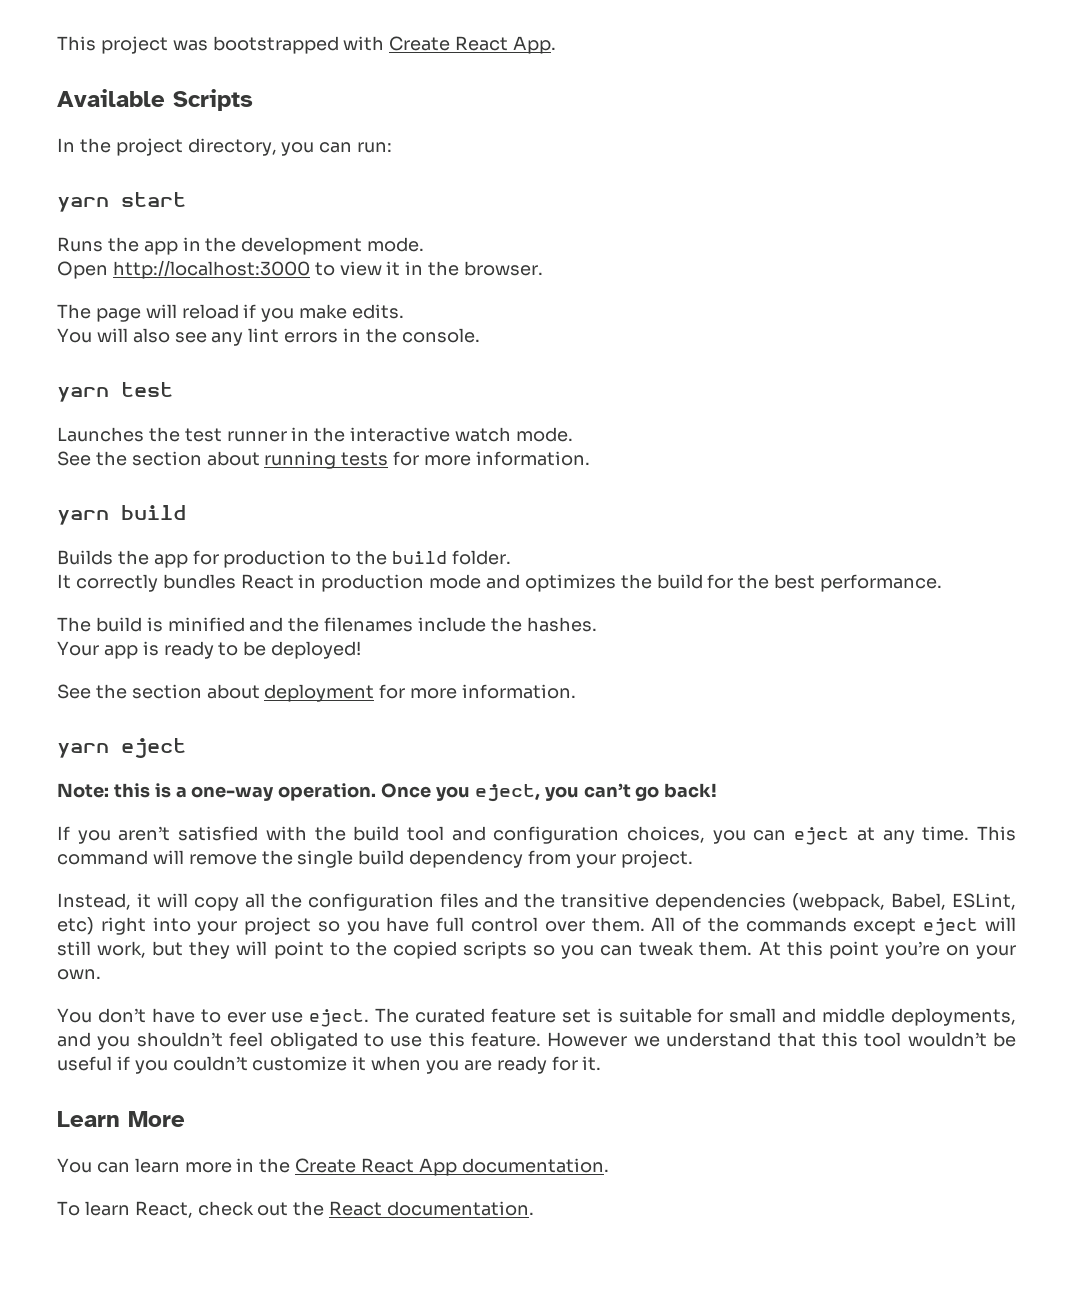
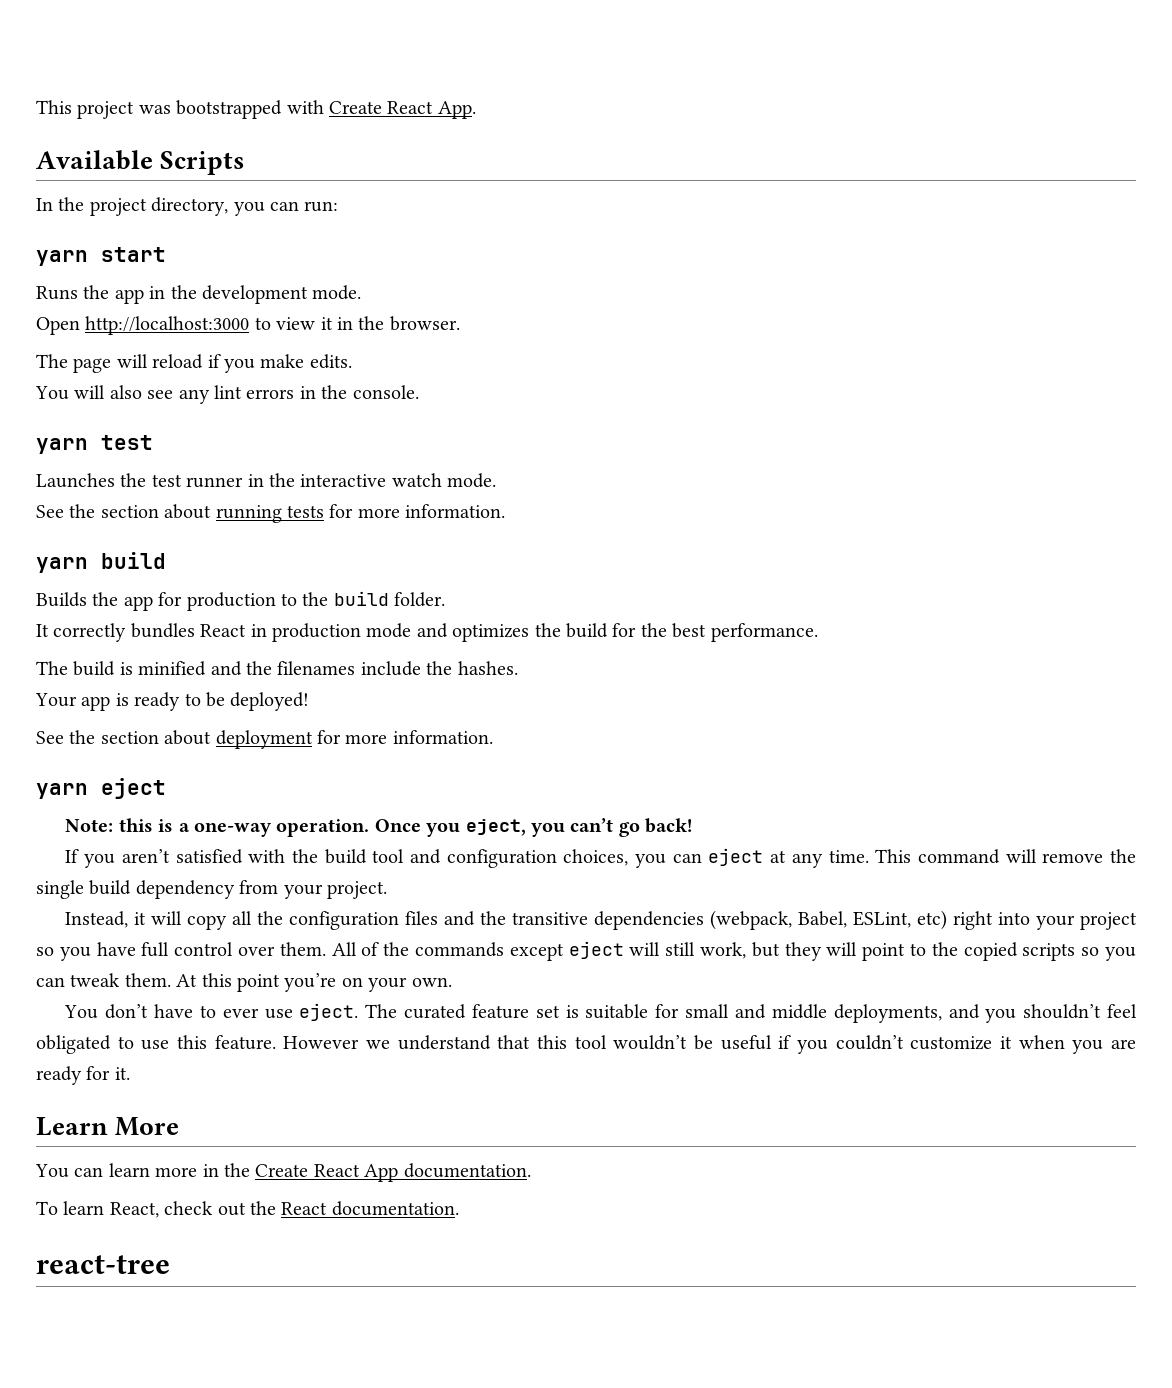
+ react-tree

